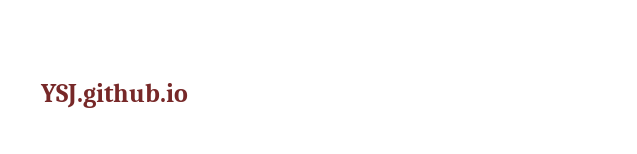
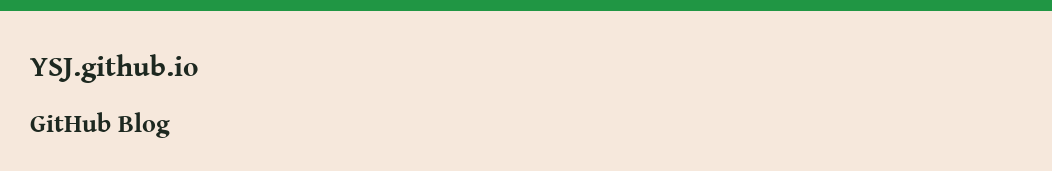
+ GitHub Blog

